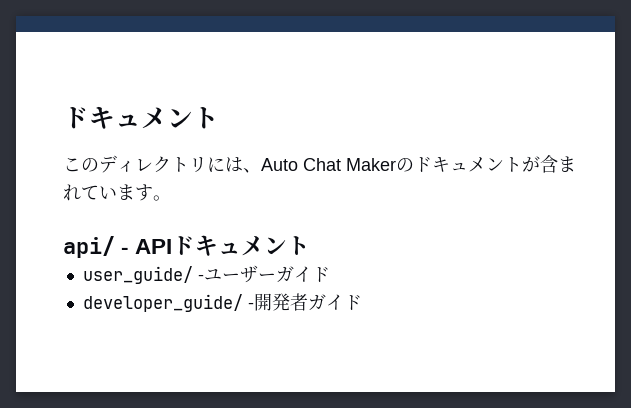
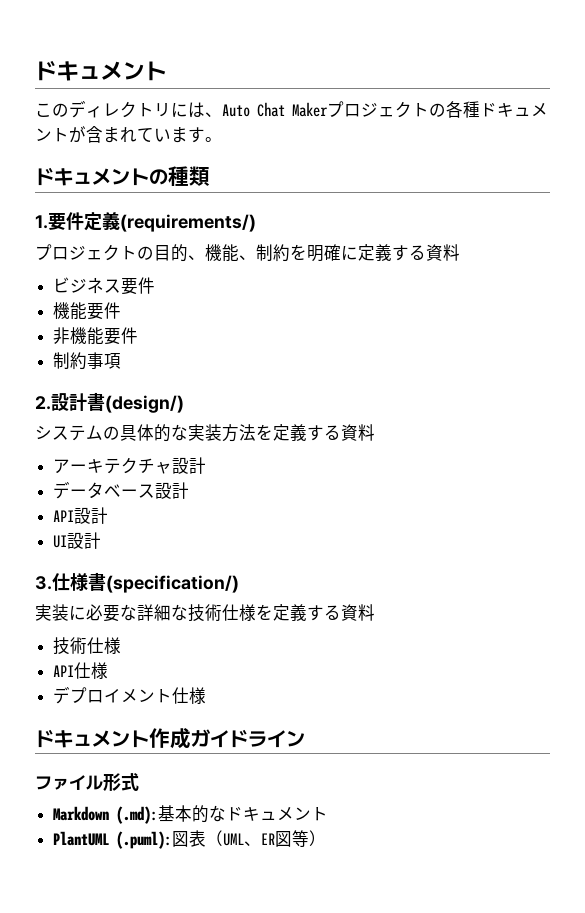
- このディレクトリには、Auto Chat Makerのドキュメントが含まれています。
+ このディレクトリには、Auto Chat Makerプロジェクトの各種ドキュメントが含まれています。
- api/ - APIドキュメント
- user_guide/ -ユーザーガイド
- developer_guide/ -開発者ガイド
+ ドキュメントの種類
+ 1.要件定義(requirements/)
+ プロジェクトの目的、機能、制約を明確に定義する資料
+ ビジネス要件
+ 機能要件
+ 非機能要件
+ 制約事項
+ 2.設計書(design/)
+ システムの具体的な実装方法を定義する資料
+ アーキテクチャ設計
+ データベース設計
+ API設計
+ UI設計
+ 3.仕様書(specification/)
+ 実装に必要な詳細な技術仕様を定義する資料
+ 技術仕様
+ API仕様
+ デプロイメント仕様
+ ドキュメント作成ガイドライン
+ ファイル形式
+ Markdown (.md):基本的なドキュメント
+ PlantUML (.puml):図表（UML、ER図等）

